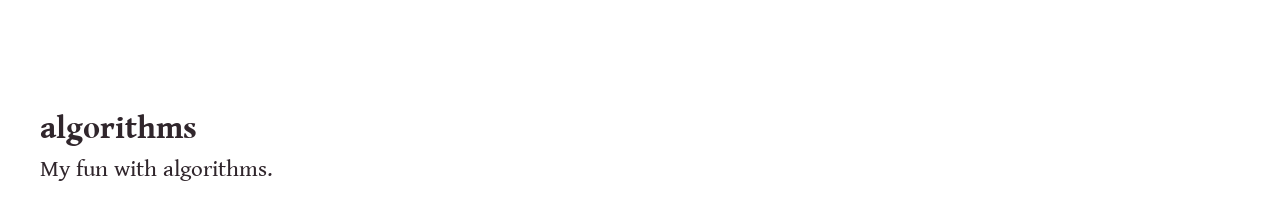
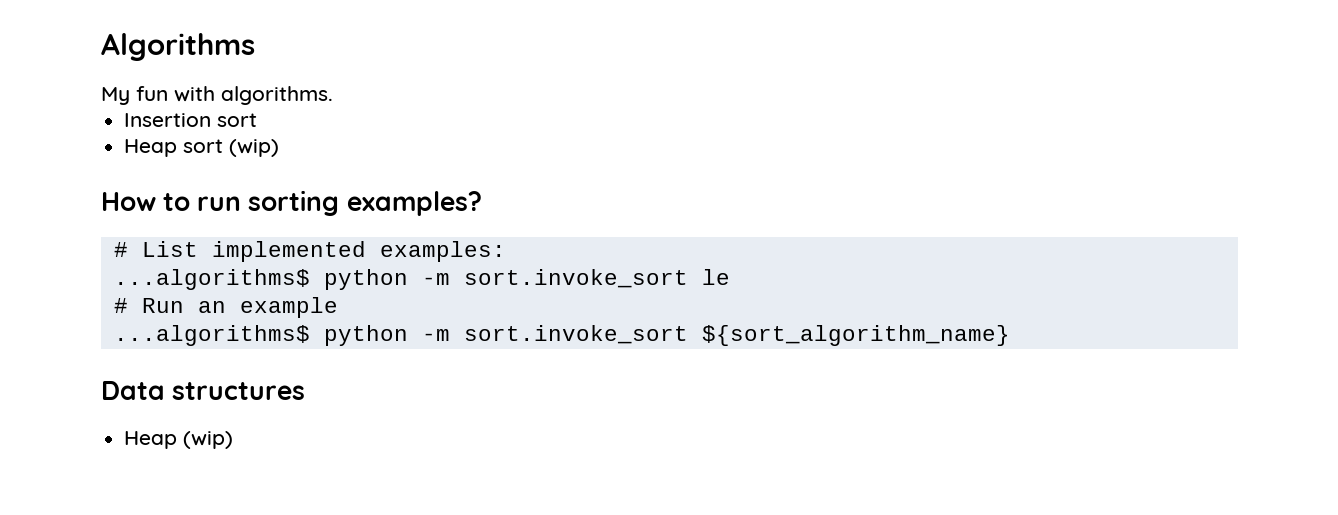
- algorithms
+ Algorithms
+ Insertion sort
+ Heap sort (wip)
+ How to run sorting examples?
+ # List implemented examples:
+ ...algorithms$ python -m sort.invoke_sort le
+ # Run an example
+ ...algorithms$ python -m sort.invoke_sort ${sort_algorithm_name}
+ Data structures
+ Heap (wip)

